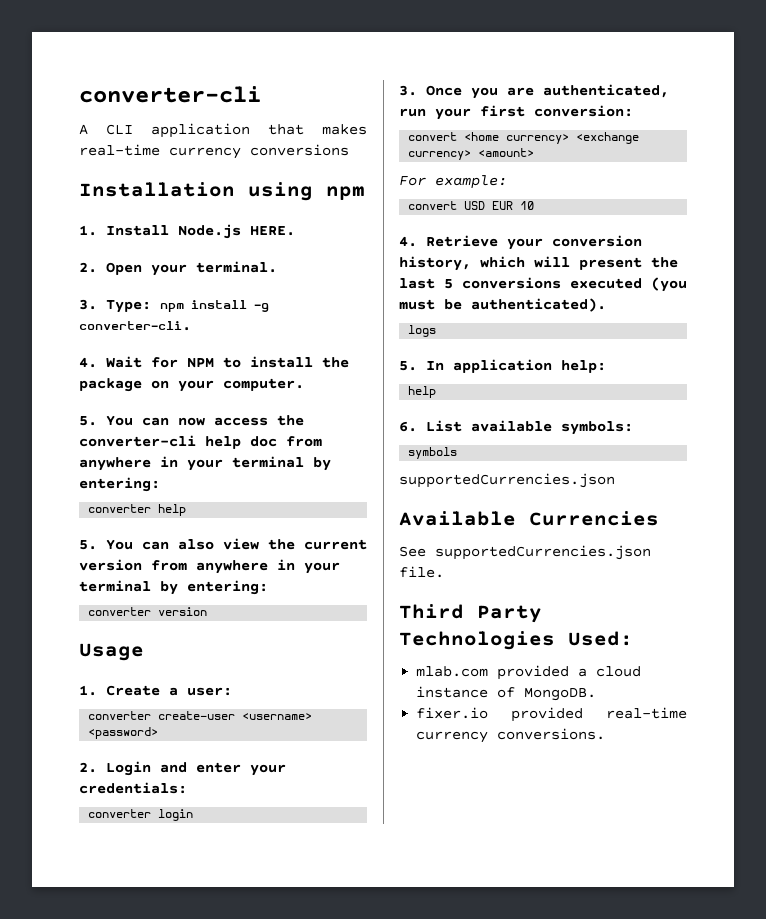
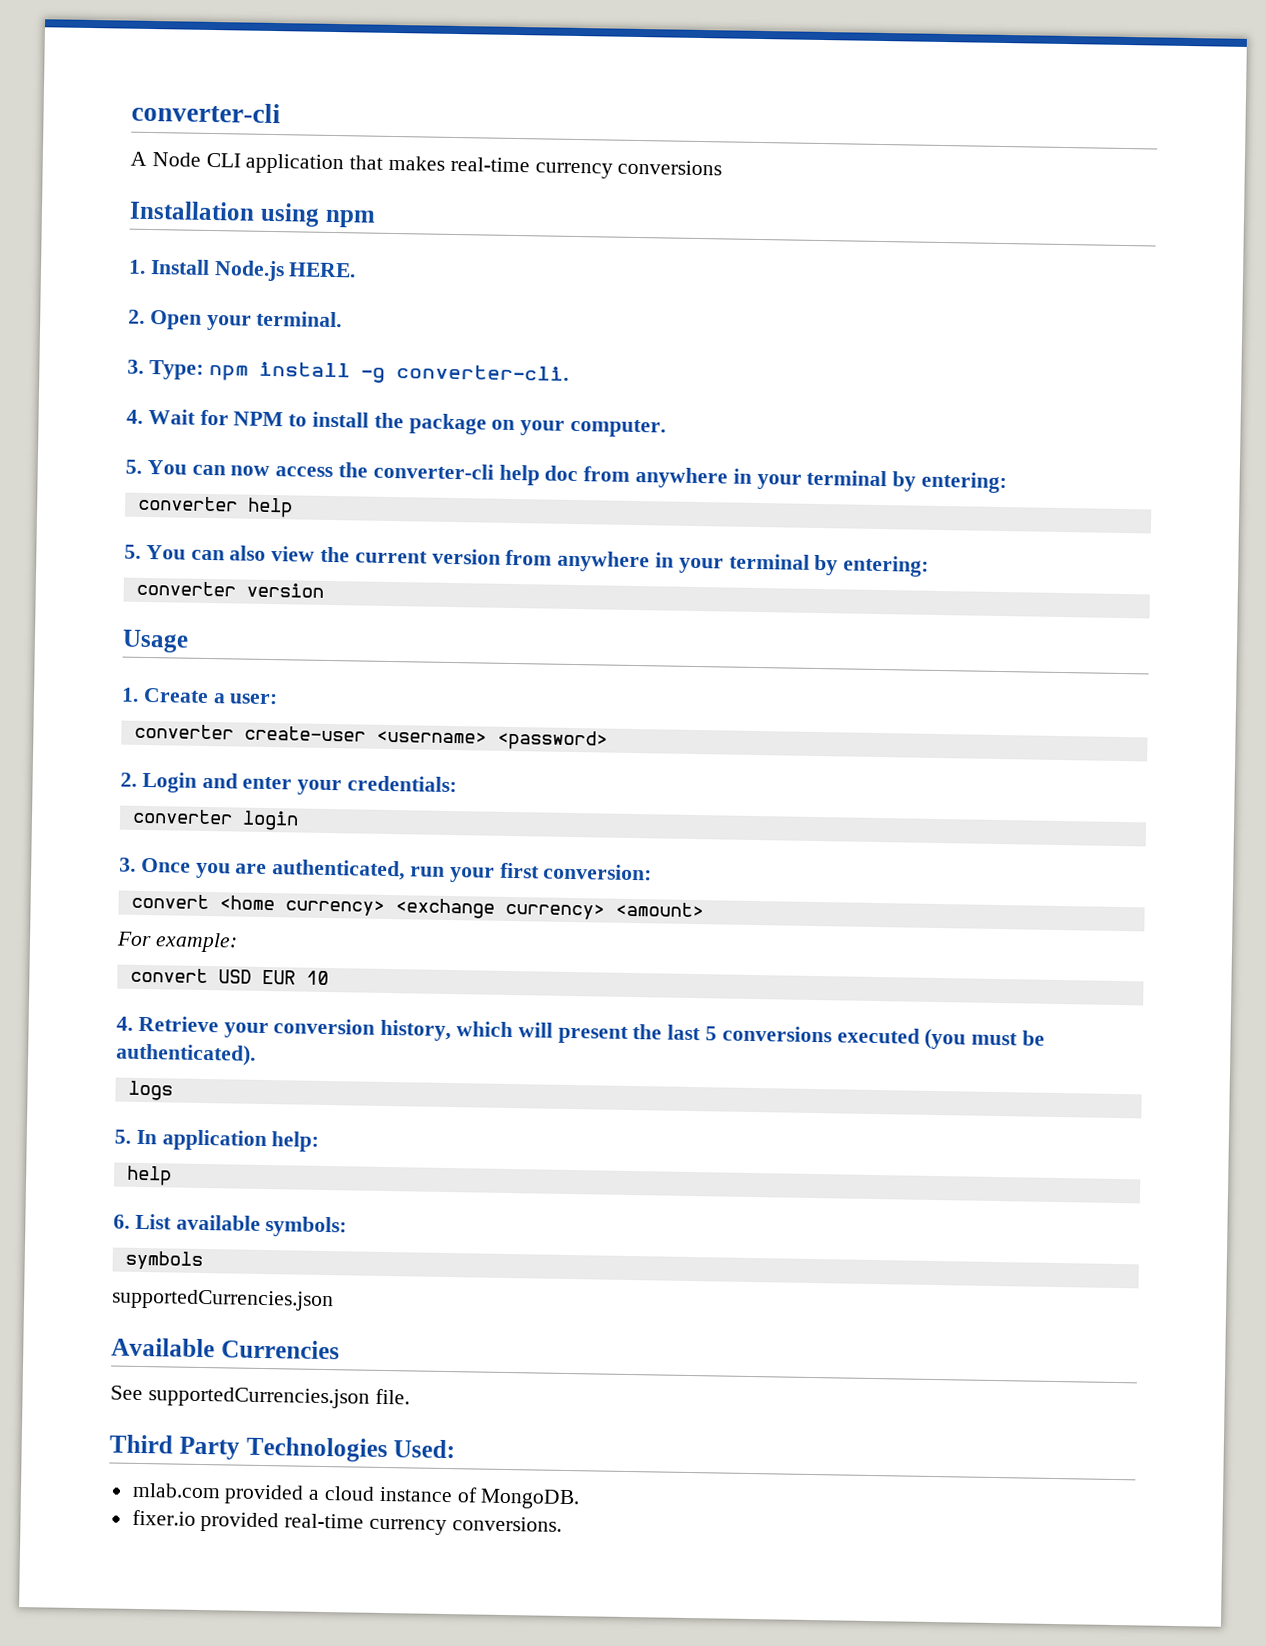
- A CLI application that makes real-time currency conversions
+ A Node CLI application that makes real-time currency conversions

